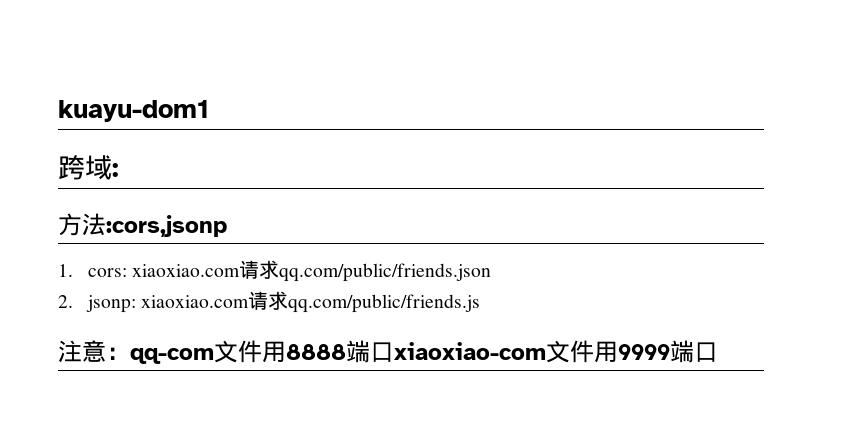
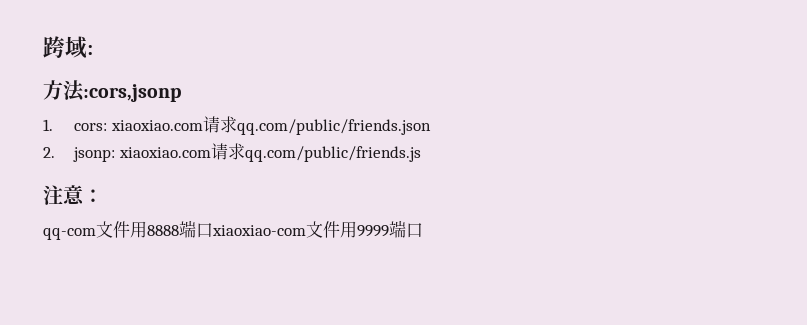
- kuayu-dom1
- 注意：qq-com文件用8888端口xiaoxiao-com文件用9999端口
+ 注意：
+ qq-com文件用8888端口xiaoxiao-com文件用9999端口

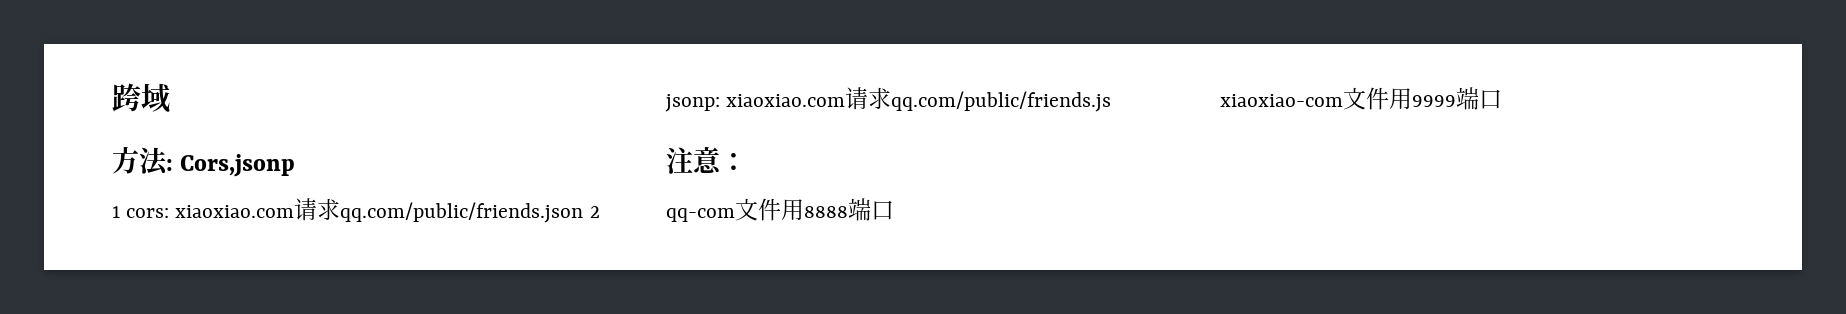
- 跨域:
+ 跨域
- 方法:cors,jsonp
- 1. cors: xiaoxiao.com请求qq.com/public/friends.json
- 2. jsonp: xiaoxiao.com请求qq.com/public/friends.js
+ 方法: Cors,jsonp
+ 1 cors: xiaoxiao.com请求qq.com/public/friends.json 2 jsonp: xiaoxiao.com请求qq.com/public/friends.js
- qq-com文件用8888端口xiaoxiao-com文件用9999端口
+ qq-com文件用8888端口
+ xiaoxiao-com文件用9999端口

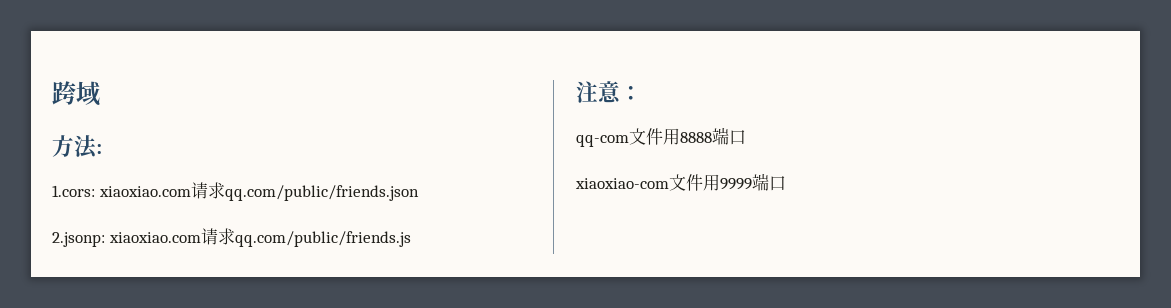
- 方法: Cors,jsonp
- 1 cors: xiaoxiao.com请求qq.com/public/friends.json 2 jsonp: xiaoxiao.com请求qq.com/public/friends.js
+ 方法:
+ 1.cors: xiaoxiao.com请求qq.com/public/friends.json
+ 2.jsonp: xiaoxiao.com请求qq.com/public/friends.js

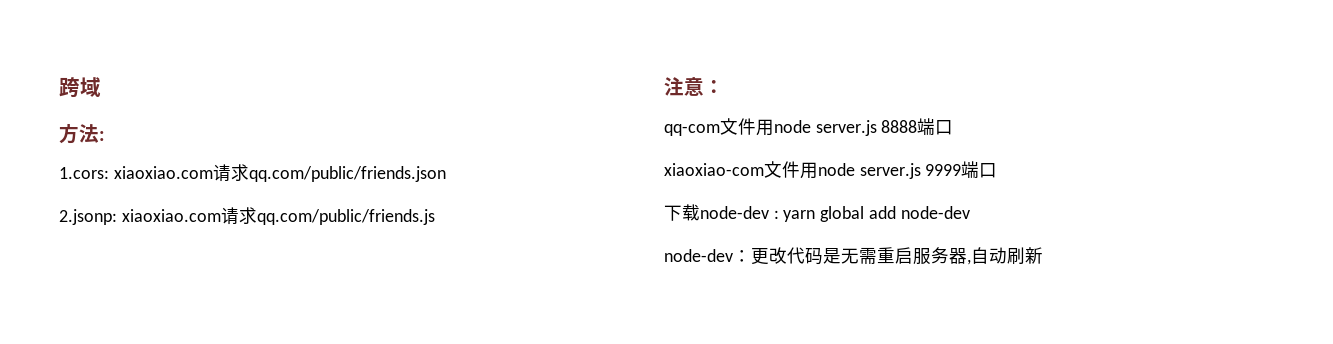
- qq-com文件用8888端口
+ qq-com文件用node server.js 8888端口
- xiaoxiao-com文件用9999端口
+ xiaoxiao-com文件用node server.js 9999端口
+ 下载node-dev : yarn global add node-dev
+ node-dev：更改代码是无需重启服务器,自动刷新

